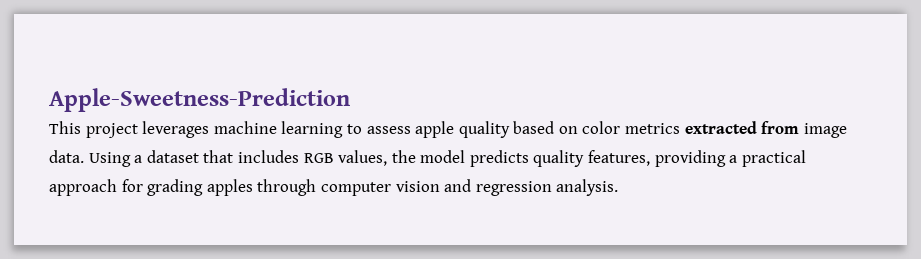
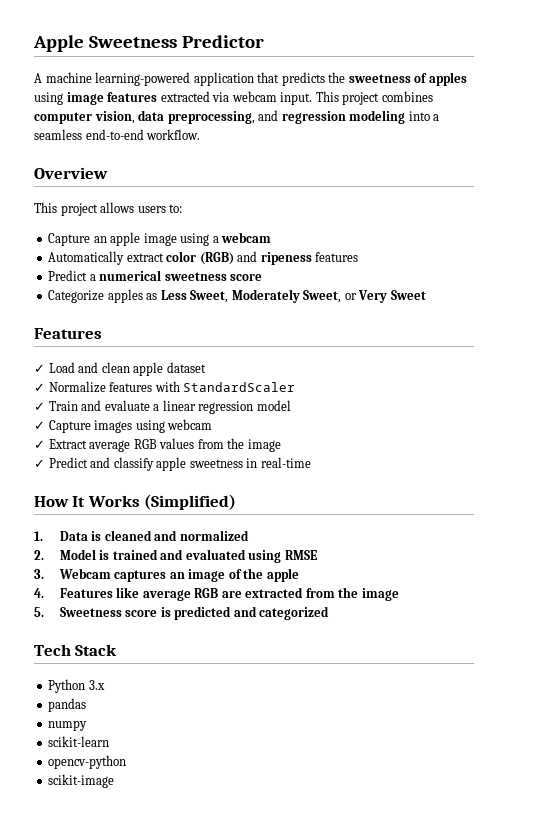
- Apple-Sweetness-Prediction
- This project leverages machine learning to assess apple quality based on color metrics extracted from image data. Using a dataset that includes RGB values, the model predicts quality features, providing a practical approach for grading apples through computer vision and regression analysis.
+ Apple Sweetness Predictor
+ A machine learning-powered application that predicts the sweetness of apples using image features extracted via webcam input. This project combines computer vision, data preprocessing, and regression modeling into a seamless end-to-end workflow.
+ Overview
+ This project allows users to:
+ Capture an apple image using a webcam
+ Automatically extract color (RGB) and ripeness features
+ Predict a numerical sweetness score
+ Categorize apples as Less Sweet, Moderately Sweet, or Very Sweet
+ Features
+ ✓ Load and clean apple dataset
+ ✓ Normalize features with StandardScaler
+ ✓ Train and evaluate a linear regression model
+ ✓ Capture images using webcam
+ ✓ Extract average RGB values from the image
+ ✓ Predict and classify apple sweetness in real-time
+ How It Works (Simplified)
+ 1. Data is cleaned and normalized
+ 2. Model is trained and evaluated using RMSE
+ 3. Webcam captures an image of the apple
+ 4. Features like average RGB are extracted from the image
+ 5. Sweetness score is predicted and categorized
+ Tech Stack
+ Python 3.x
+ pandas
+ numpy
+ scikit-learn
+ opencv-python
+ scikit-image

